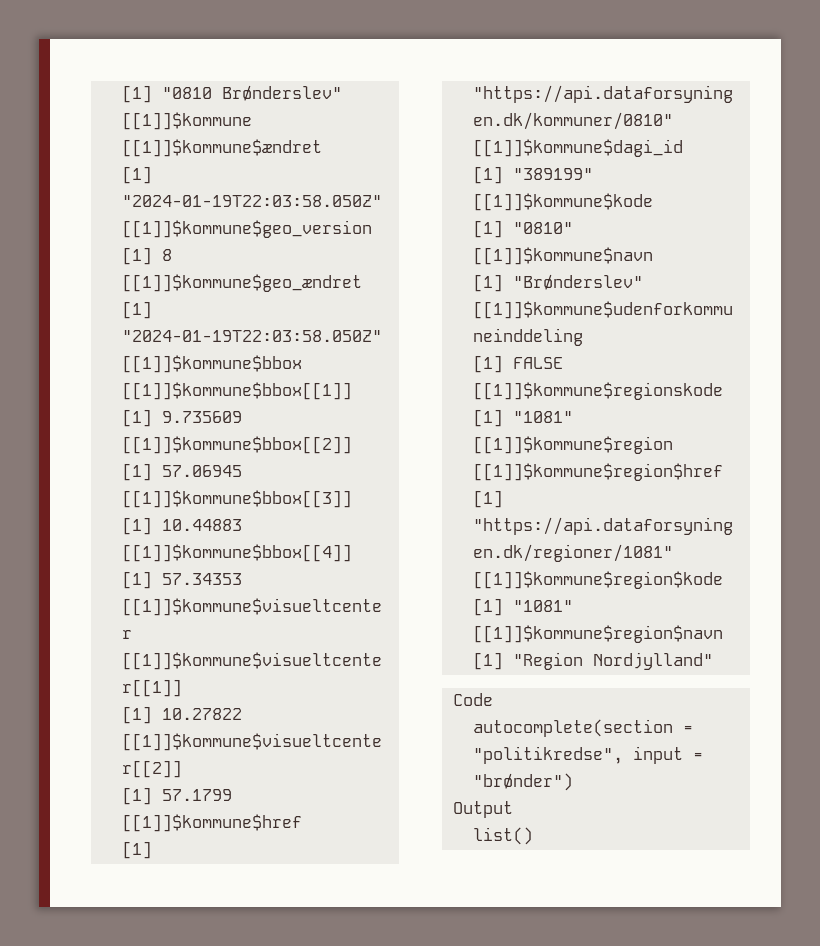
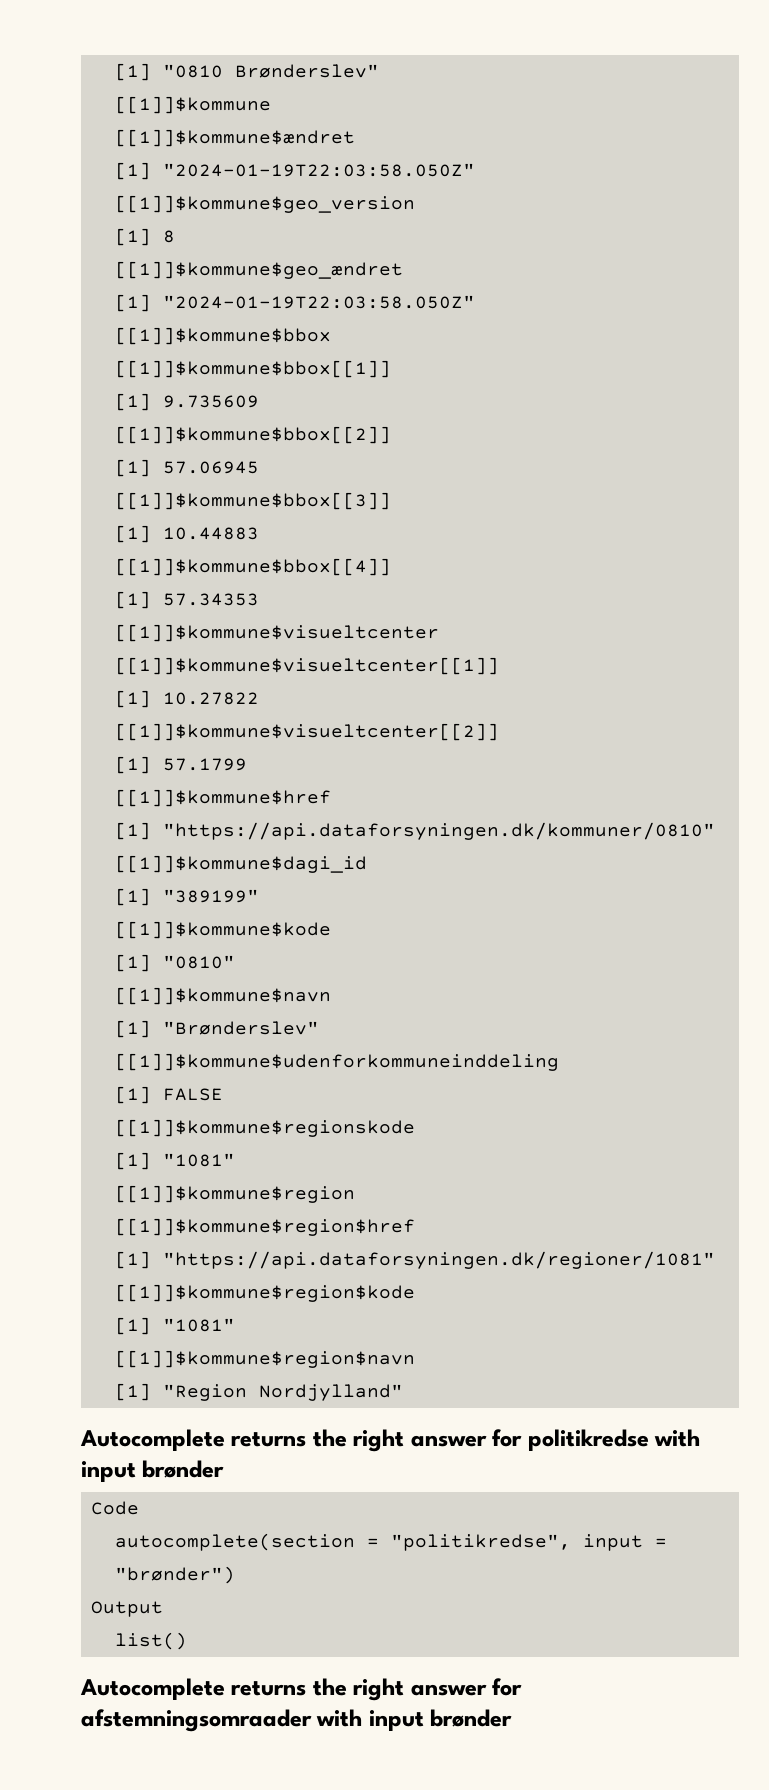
+ Autocomplete returns the right answer for politikredse with input brønder
+ Autocomplete returns the right answer for afstemningsomraader with input brønder

